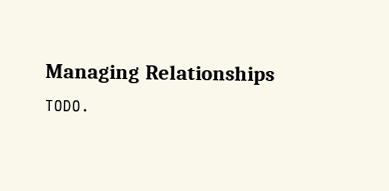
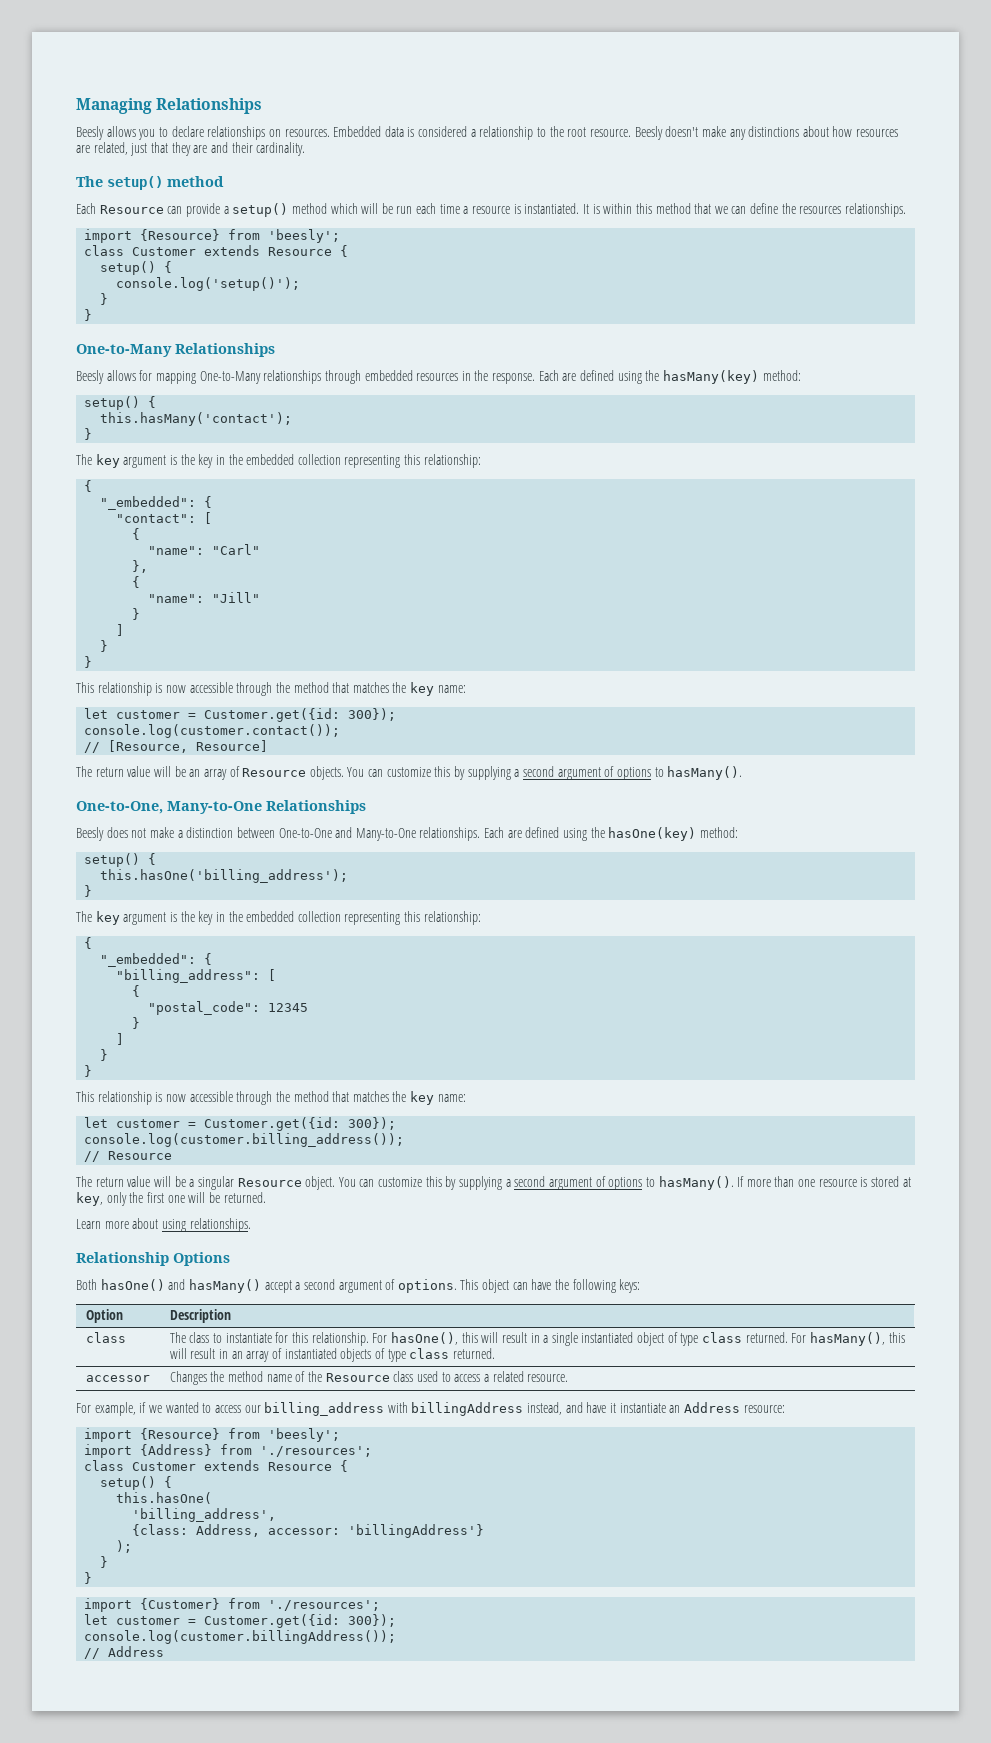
- TODO.
+ Beesly allows you to declare relationships on resources. Embedded data is considered a relationship to the root resource. Beesly doesn't make any distinctions about how resources are related, just that they are and their cardinality.
+ The setup() method
+ Each Resource can provide a setup() method which will be run each time a resource is instantiated. It is within this method that we can define the resources relationships.
+ import {Resource} from 'beesly';
+ class Customer extends Resource {
+ setup() {
+ console.log('setup()');
+ }
+ }
+ One-to-Many Relationships
+ Beesly allows for mapping One-to-Many relationships through embedded resources in the response. Each are defined using the hasMany(key) method:
+ setup() {
+ this.hasMany('contact');
+ }
+ The key argument is the key in the embedded collection representing this relationship:
+ {
+ "_embedded": {
+ "contact": [
+ {
+ "name": "Carl"
+ },
+ {
+ "name": "Jill"
+ }
+ ]
+ }
+ }
+ This relationship is now accessible through the method that matches the key name:
+ let customer = Customer.get({id: 300});
+ console.log(customer.contact());
+ // [Resource, Resource]
+ The return value will be an array of Resource objects. You can customize this by supplying a second argument of options to hasMany().
+ One-to-One, Many-to-One Relationships
+ Beesly does not make a distinction between One-to-One and Many-to-One relationships. Each are defined using the hasOne(key) method:
+ setup() {
+ this.hasOne('billing_address');
+ }
+ The key argument is the key in the embedded collection representing this relationship:
+ {
+ "_embedded": {
+ "billing_address": [
+ {
+ "postal_code": 12345
+ }
+ ]
+ }
+ }
+ This relationship is now accessible through the method that matches the key name:
+ let customer = Customer.get({id: 300});
+ console.log(customer.billing_address());
+ // Resource
+ The return value will be a singular Resource object. You can customize this by supplying a second argument of options to hasMany(). If more than one resource is stored at key, only the first one will be returned.
+ Learn more about using relationships.
+ Relationship Options
+ Both hasOne() and hasMany() accept a second argument of options. This object can have the following keys:
+ Option | Description
+ class | The class to instantiate for this relationship. For hasOne(), this will result in a single instantiated object of type class returned. For hasMany(), this will result in an array of instantiated objects of type class returned.
+ accessor | Changes the method name of the Resource class used to access a related resource.
+ For example, if we wanted to access our billing_address with billingAddress instead, and have it instantiate an Address resource:
+ import {Resource} from 'beesly';
+ import {Address} from './resources';
+ class Customer extends Resource {
+ setup() {
+ this.hasOne(
+ 'billing_address',
+ {class: Address, accessor: 'billingAddress'}
+ );
+ }
+ }
+ import {Customer} from './resources';
+ let customer = Customer.get({id: 300});
+ console.log(customer.billingAddress());
+ // Address

